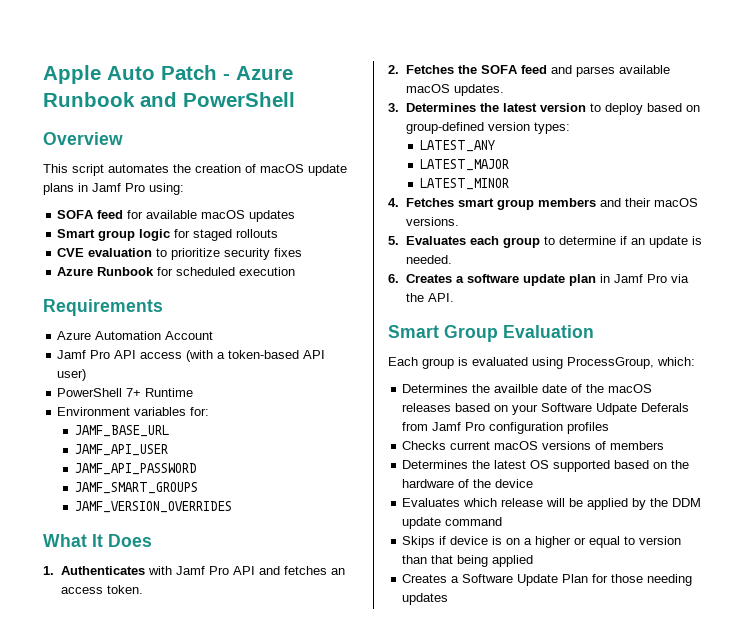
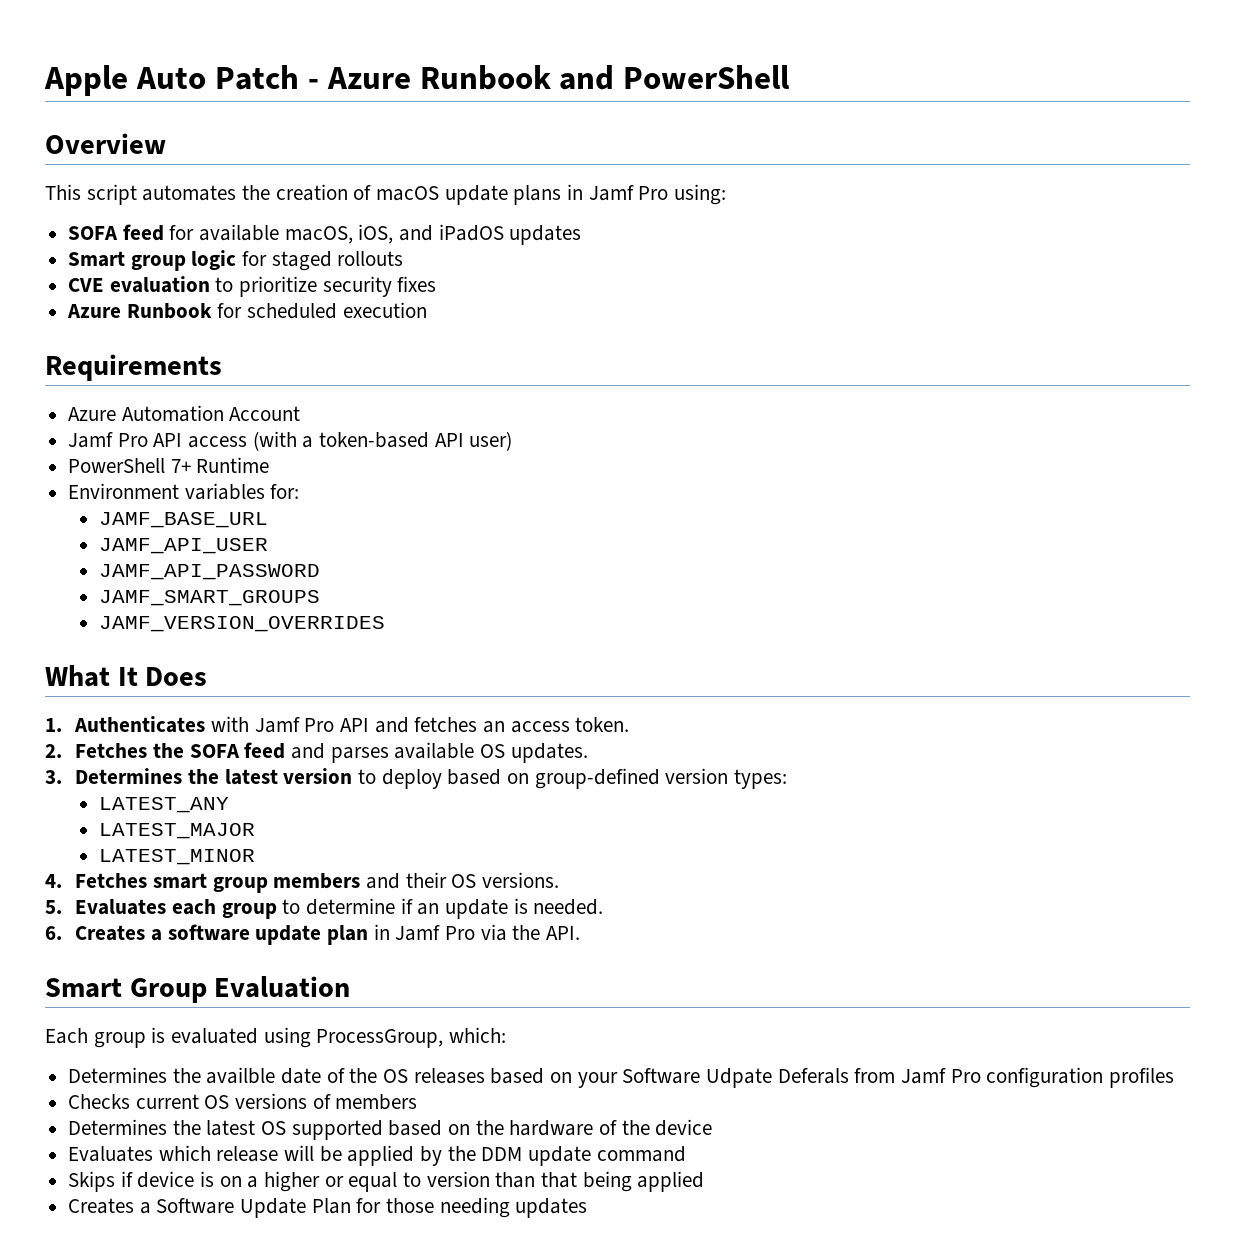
- SOFA feed for available macOS updates
+ SOFA feed for available macOS, iOS, and iPadOS updates
- 2. Fetches the SOFA feed and parses available macOS updates.
+ 2. Fetches the SOFA feed and parses available OS updates.
- 4. Fetches smart group members and their macOS versions.
+ 4. Fetches smart group members and their OS versions.
- Determines the availble date of the macOS releases based on your Software Udpate Deferals from Jamf Pro configuration profiles
+ Determines the availble date of the OS releases based on your Software Udpate Deferals from Jamf Pro configuration profiles
- Checks current macOS versions of members
+ Checks current OS versions of members

